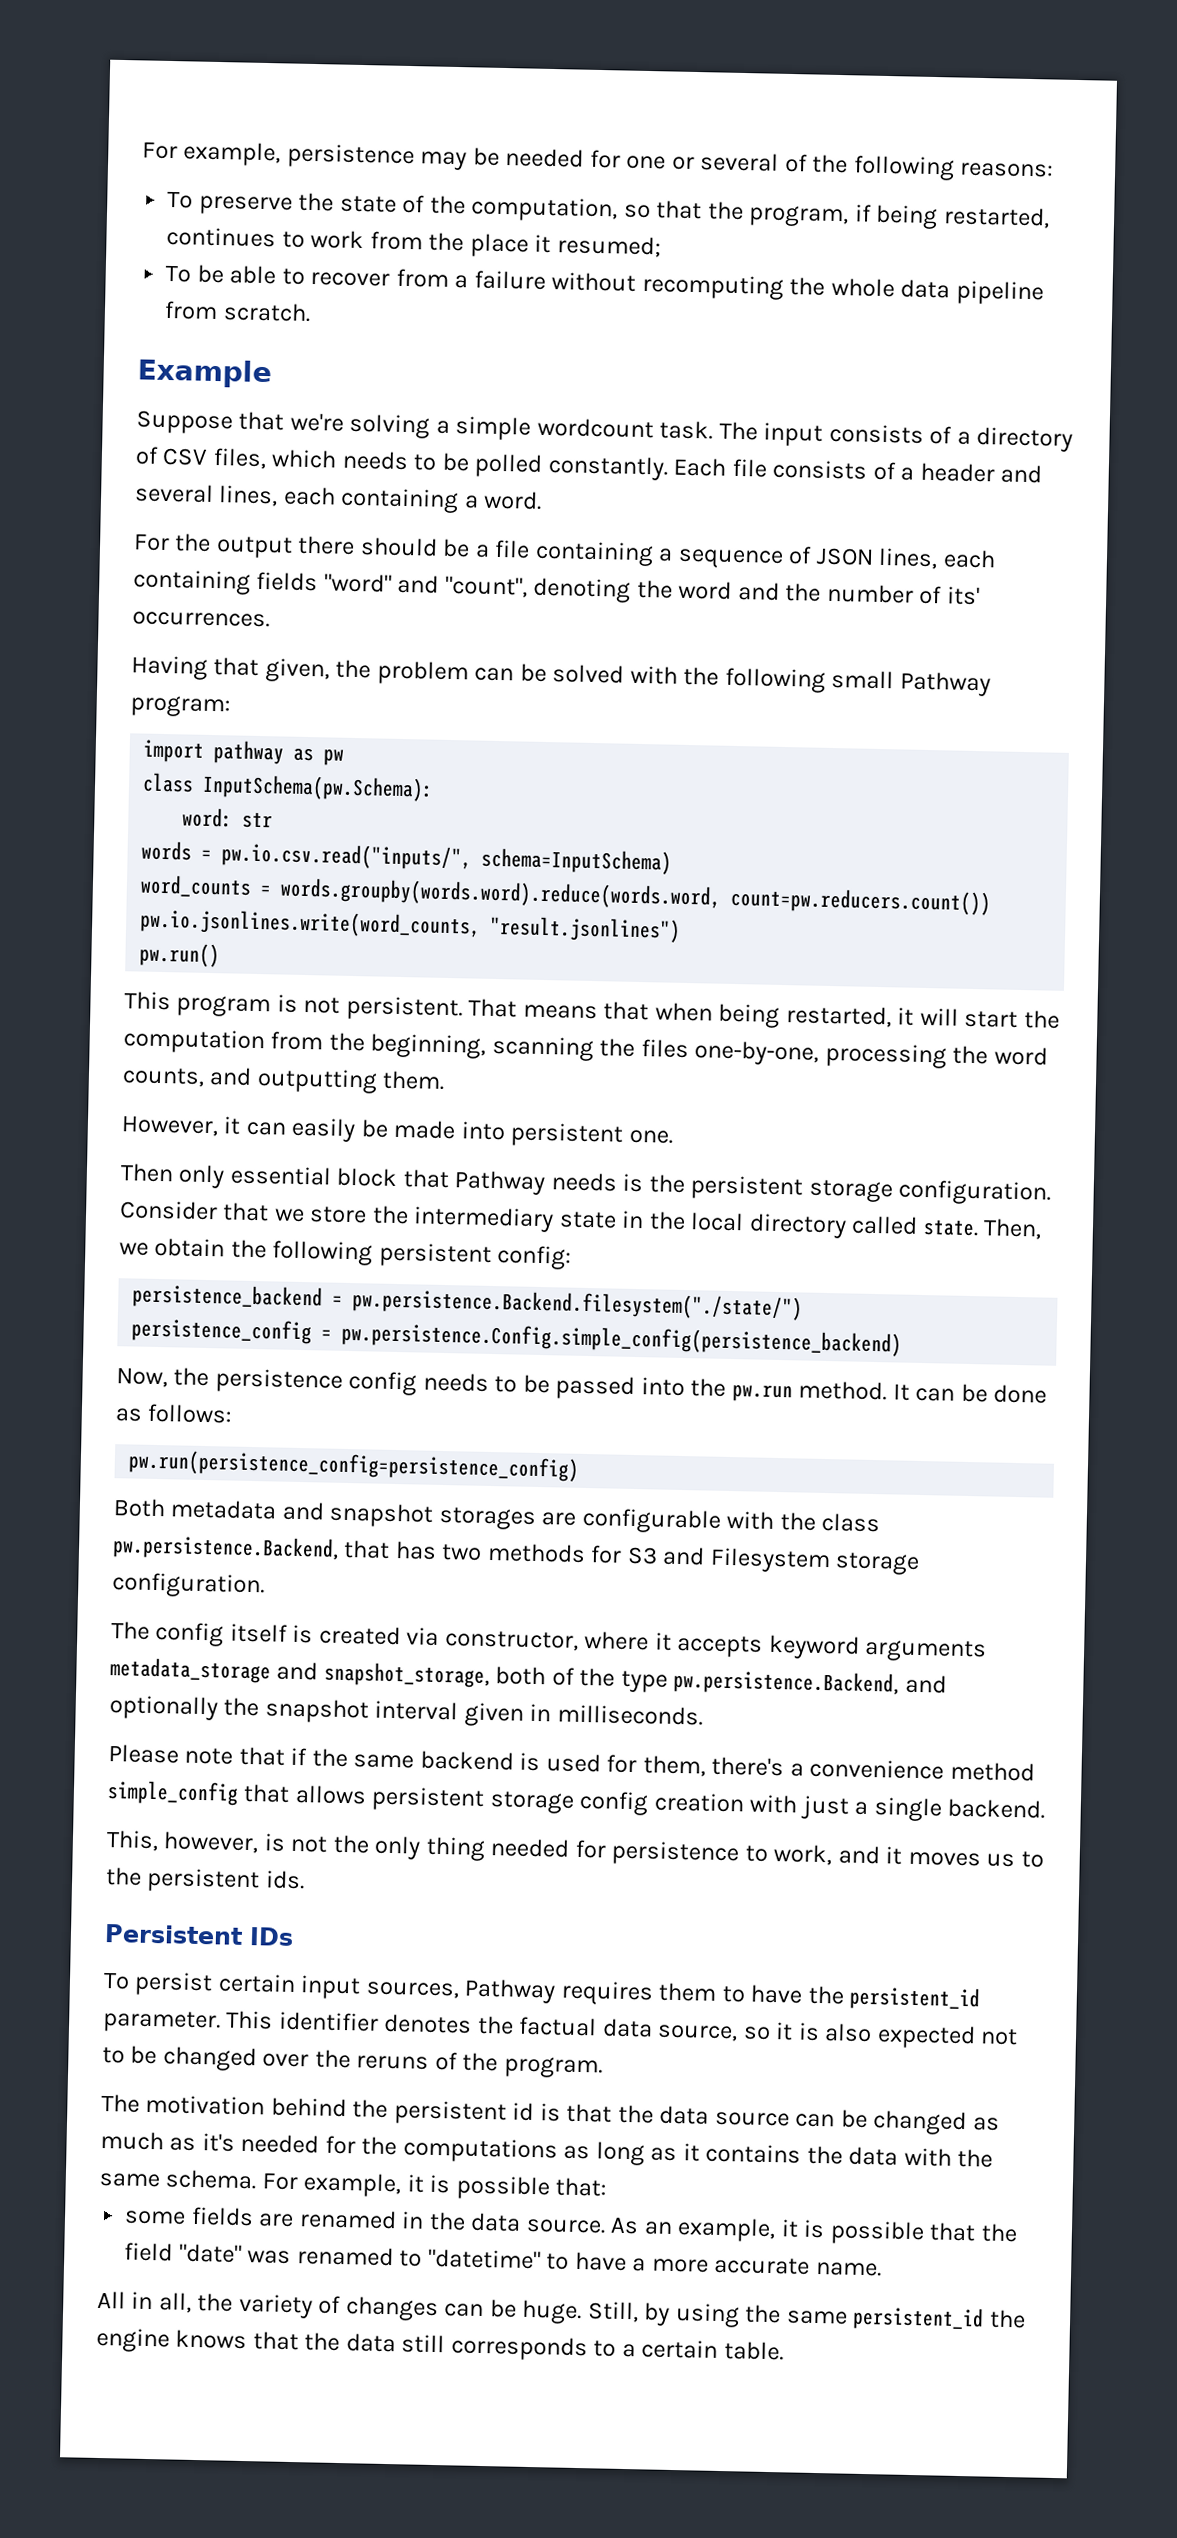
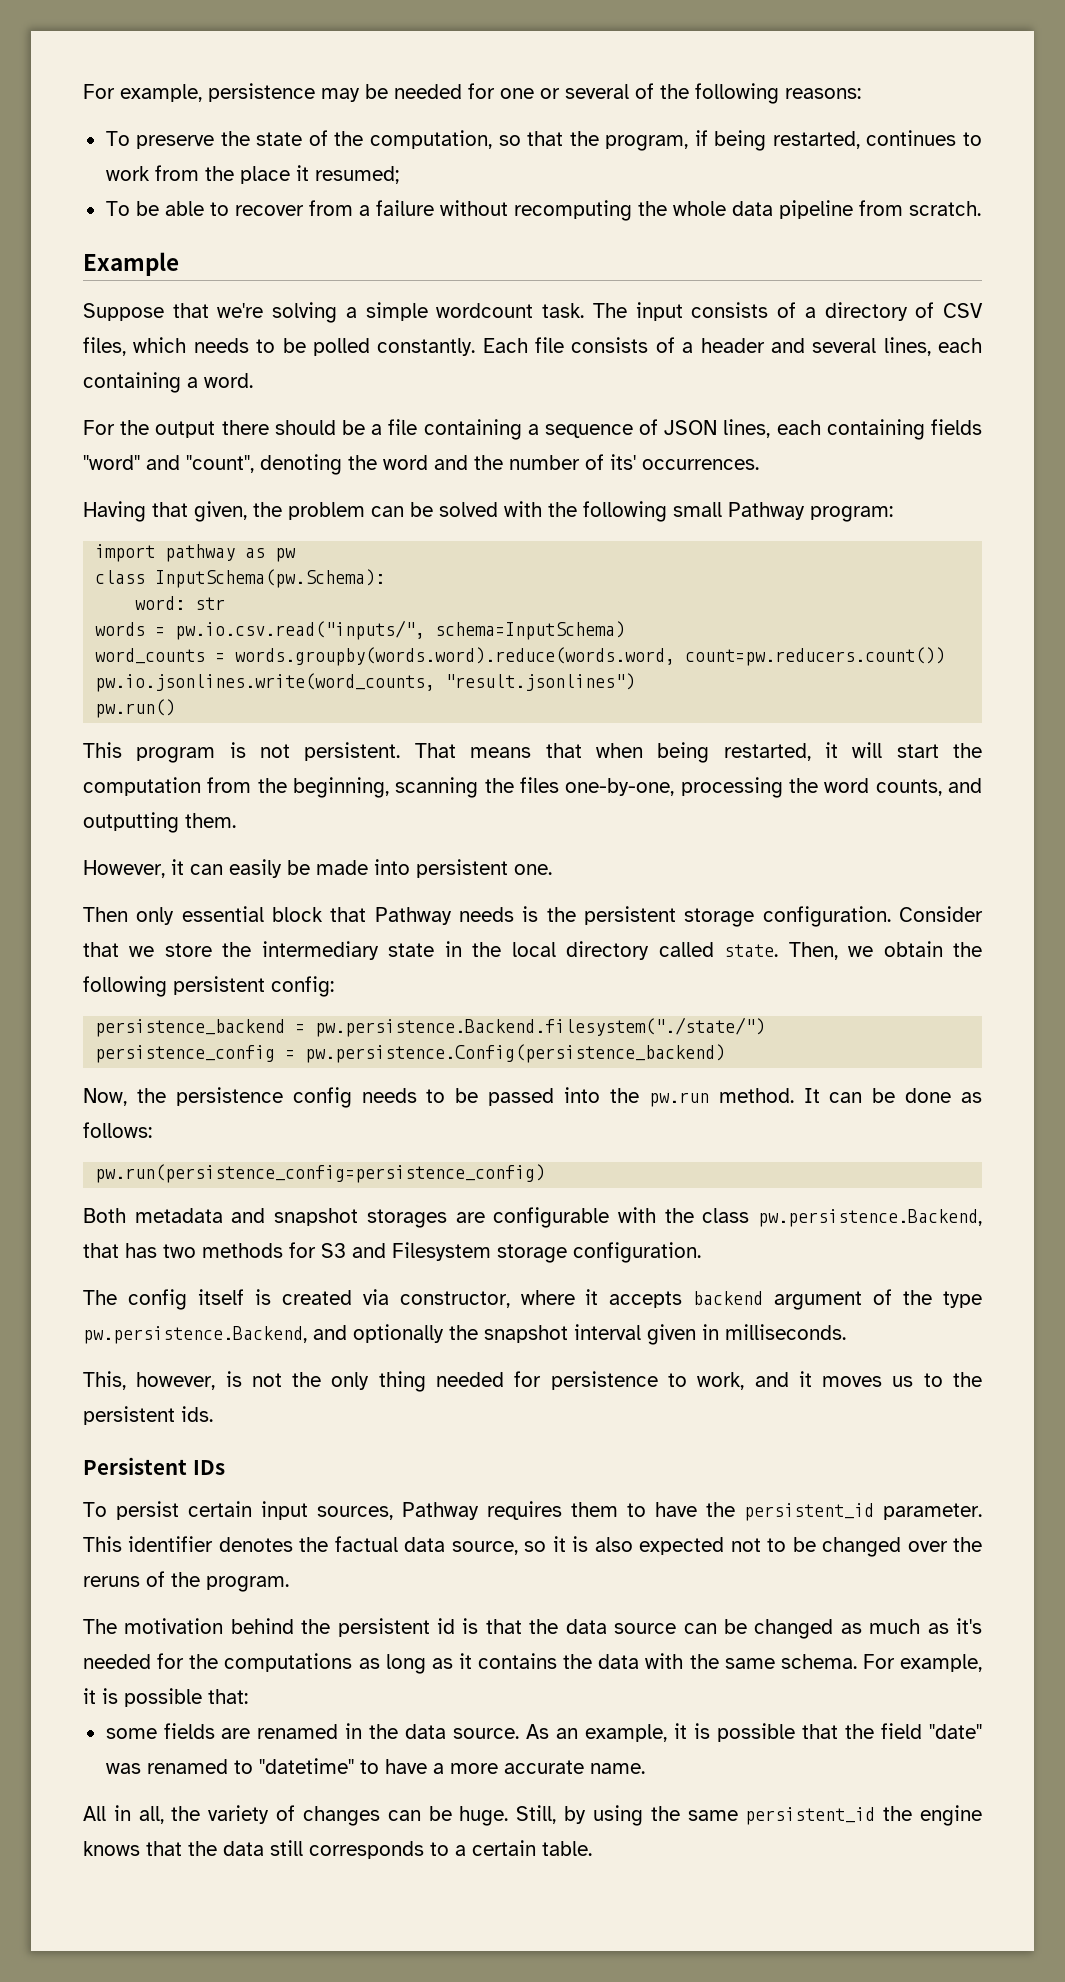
- persistence_config = pw.persistence.Config.simple_config(persistence_backend)
+ persistence_config = pw.persistence.Config(persistence_backend)
- The config itself is created via constructor, where it accepts keyword arguments metadata_storage and snapshot_storage, both of the type pw.persistence.Backend, and optionally the snapshot interval given in milliseconds.
+ The config itself is created via constructor, where it accepts backend argument of the type pw.persistence.Backend, and optionally the snapshot interval given in milliseconds.
- Please note that if the same backend is used for them, there's a convenience method simple_config that allows persistent storage config creation with just a single backend.

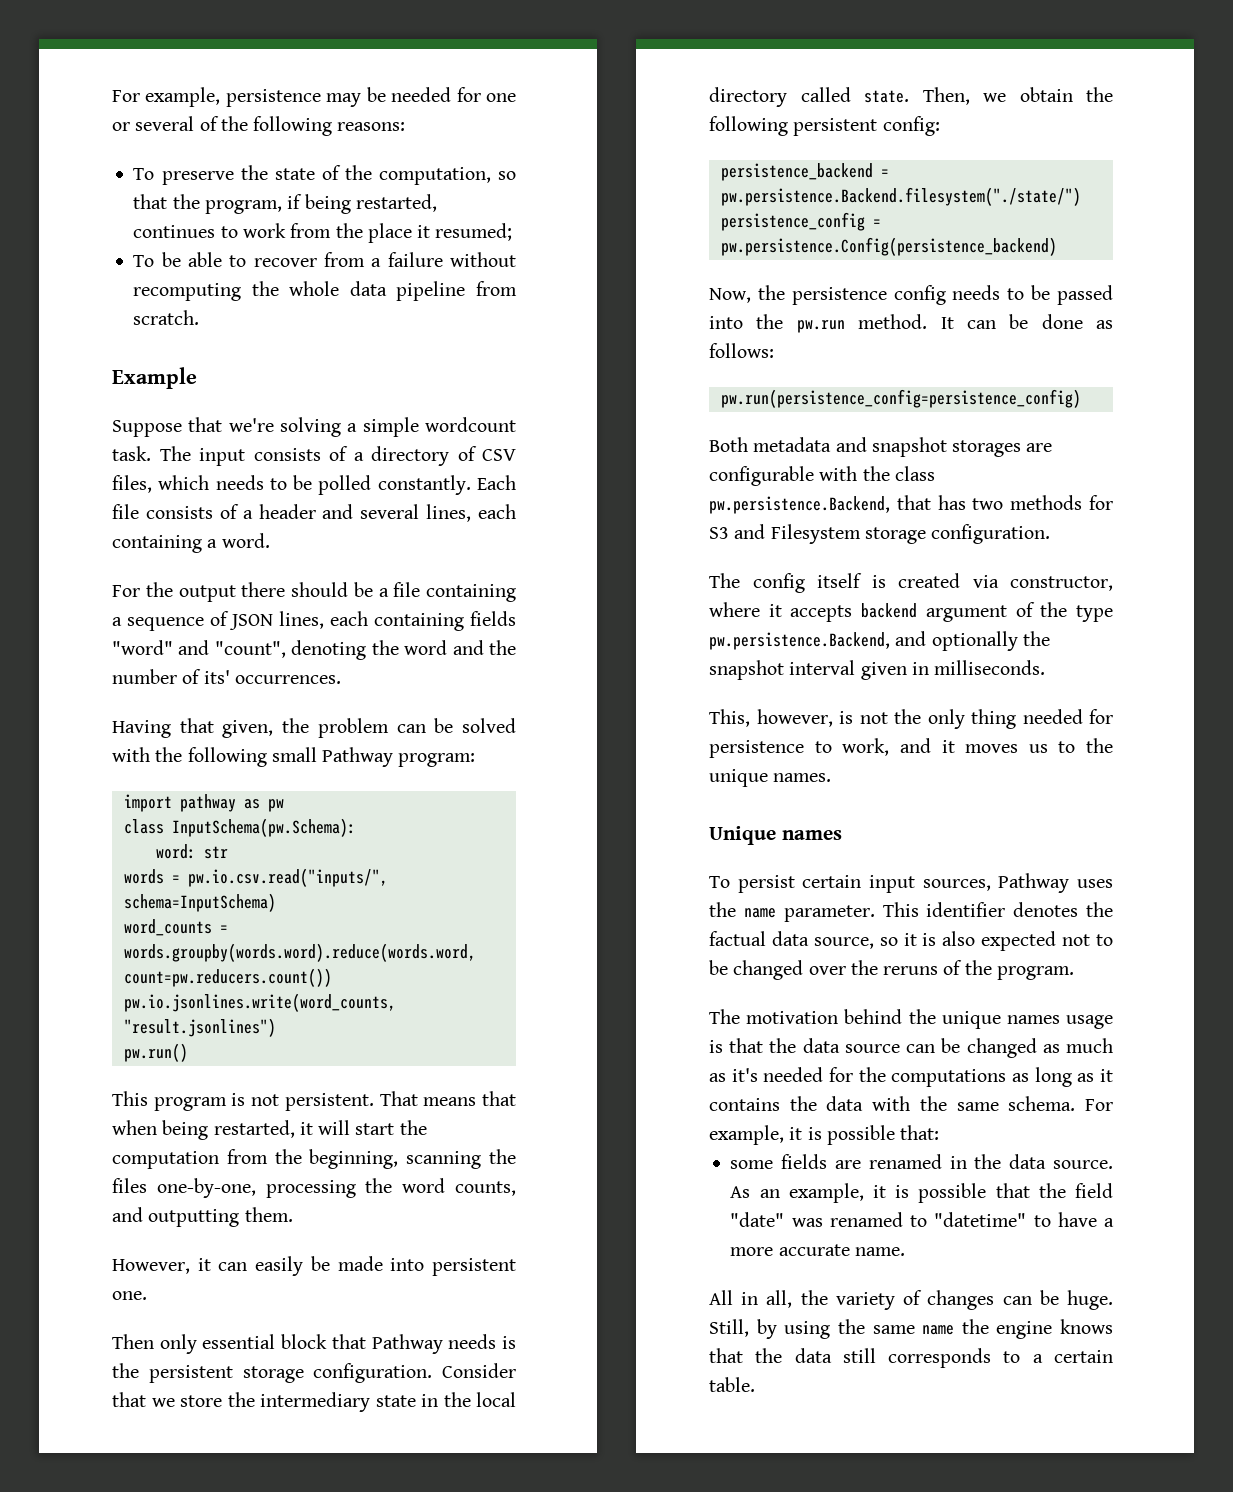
- This, however, is not the only thing needed for persistence to work, and it moves us to the persistent ids.
- Persistent IDs
+ This, however, is not the only thing needed for persistence to work, and it moves us to the unique names.
+ Unique names
- To persist certain input sources, Pathway requires them to have the persistent_id parameter.
+ To persist certain input sources, Pathway uses the name parameter.
- The motivation behind the persistent id is that the data source can be changed as much as it's needed for the computations as long as it contains the data with the same schema.
+ The motivation behind the unique names usage is that the data source can be changed as much as it's needed for the computations as long as it contains the data with the same schema.
- Still, by using the same persistent_id the engine knows that the data still corresponds to a certain table.
+ Still, by using the same name the engine knows that the data still corresponds to a certain table.

